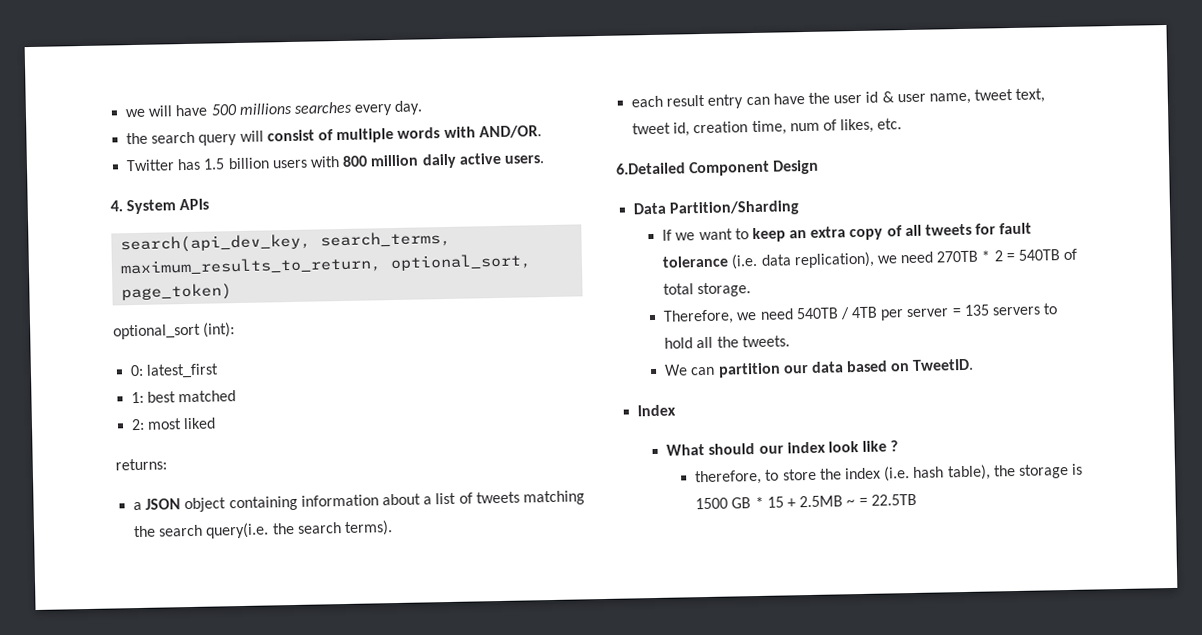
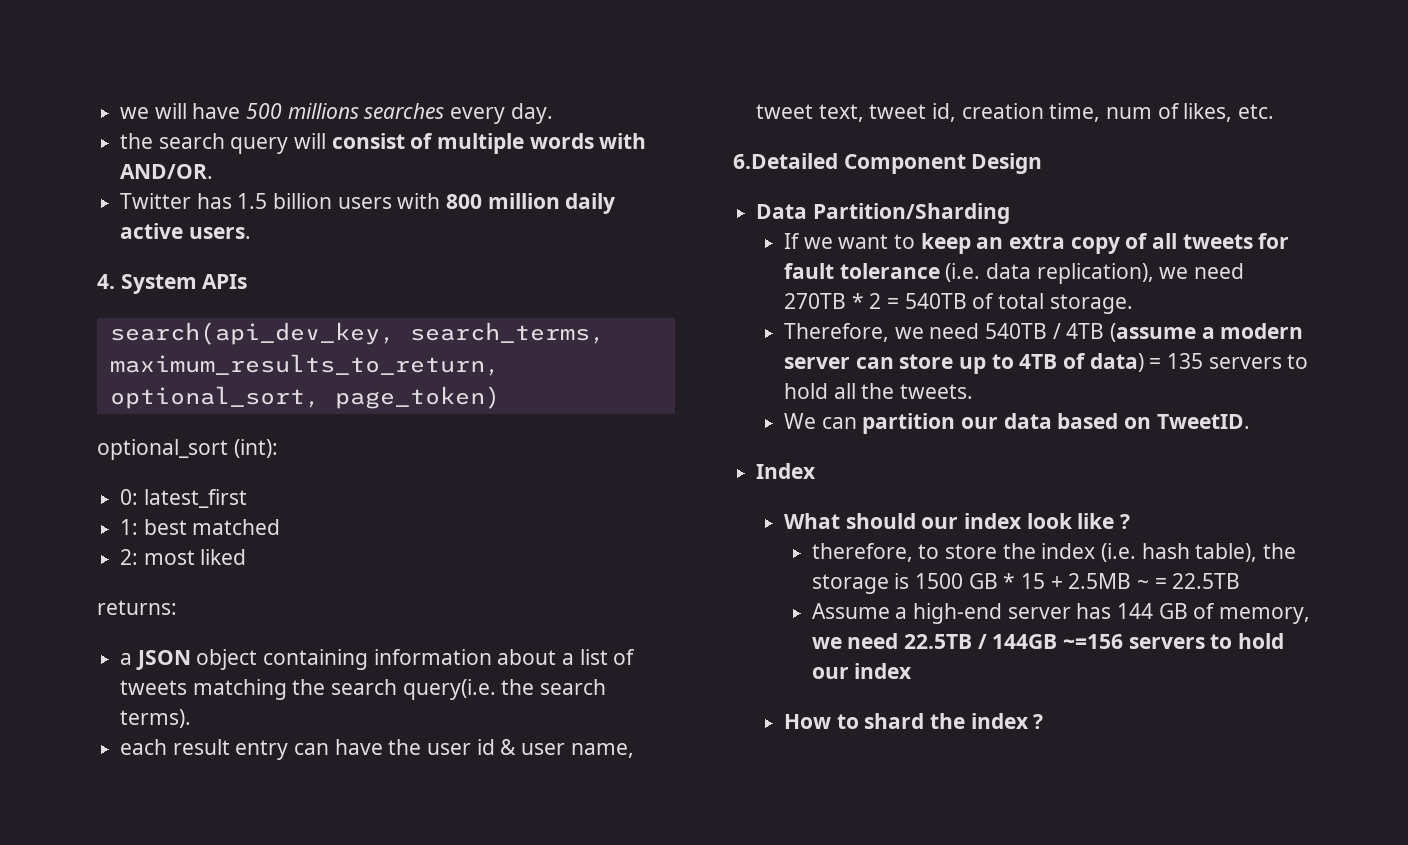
- Therefore, we need 540TB / 4TB per server = 135 servers to hold all the tweets.
+ Therefore, we need 540TB / 4TB (assume a modern server can store up to 4TB of data) = 135 servers to hold all the tweets.
+ Assume a high-end server has 144 GB of memory, we need 22.5TB / 144GB ~=156 servers to hold our index
+ How to shard the index ?

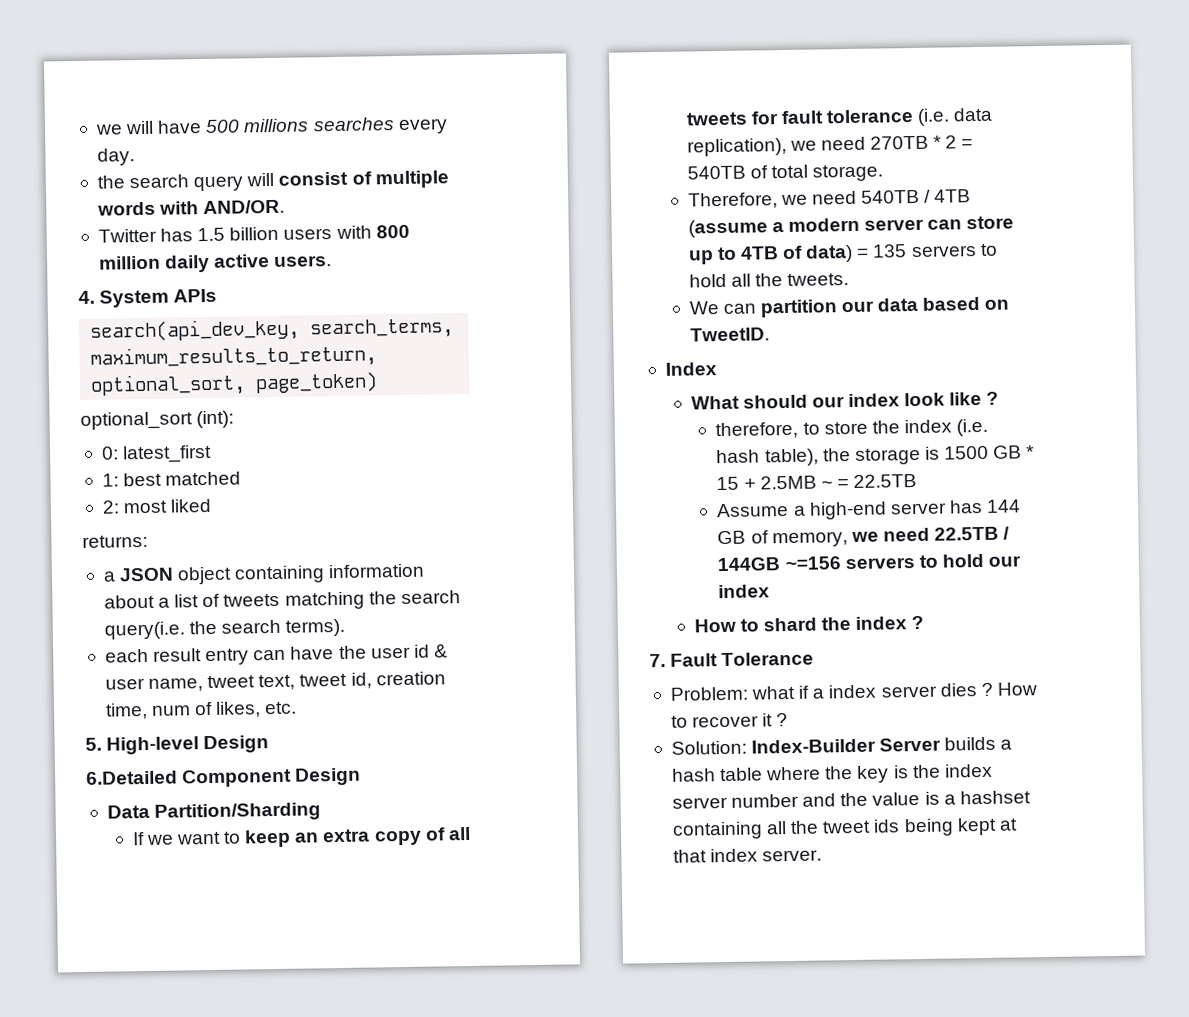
+ 5. High-level Design
+ 7. Fault Tolerance
+ Problem: what if a index server dies ? How to recover it ?
+ Solution: Index-Builder Server builds a hash table where the key is the index server number and the value is a hashset containing all the tweet ids being kept at that index server.

